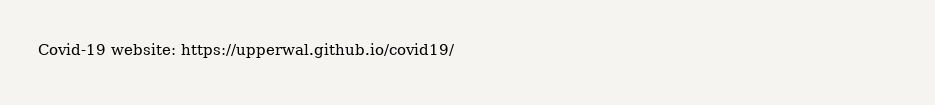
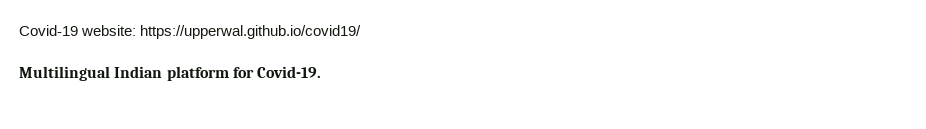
+ Multilingual Indian platform for Covid-19.

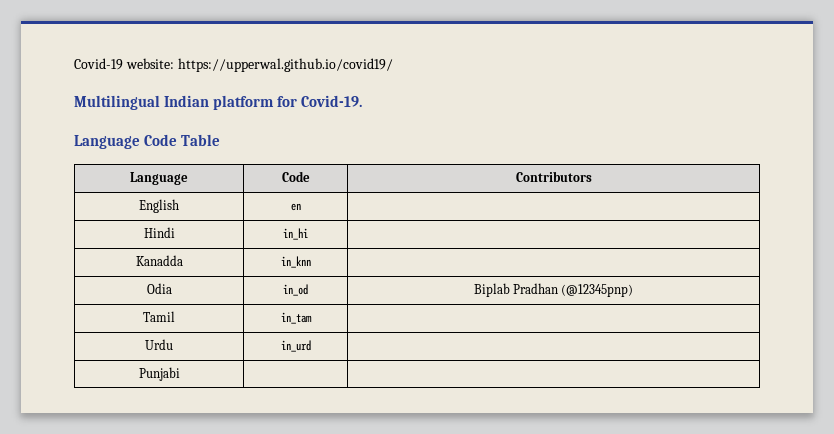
+ Language Code Table
+ Language | Code | Contributors
+ English | en |
+ Hindi | in_hi |
+ Kanadda | in_knn |
+ Odia | in_od | Biplab Pradhan (@12345pnp)
+ Tamil | in_tam |
+ Urdu | in_urd |
+ Punjabi | |

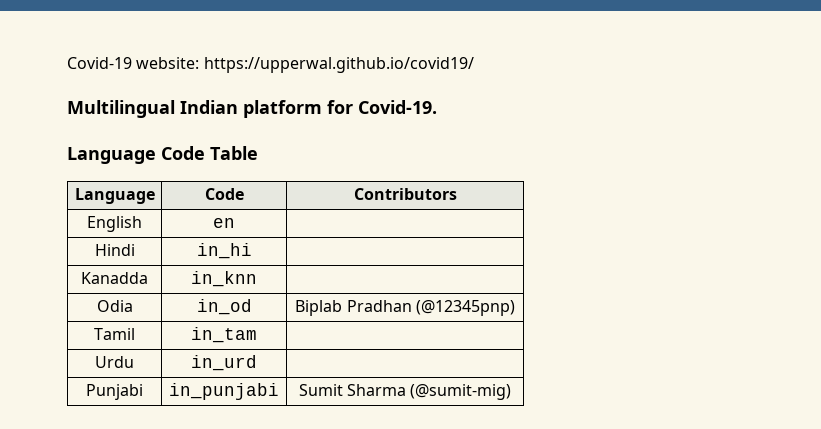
- Punjabi | |
+ Punjabi | in_punjabi | Sumit Sharma (@sumit-mig)

